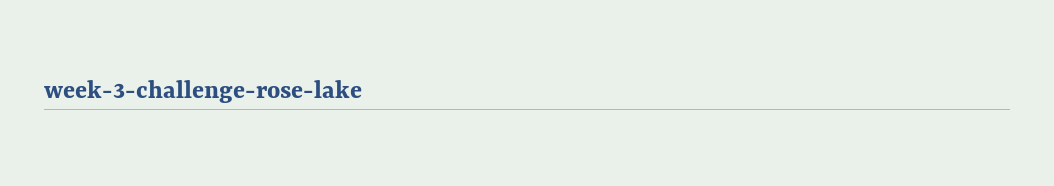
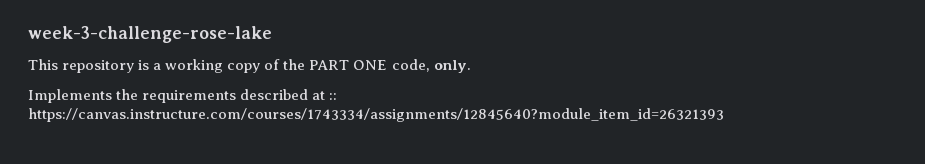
+ This repository is a working copy of the PART ONE code, only.
+ Implements the requirements described at :: https://canvas.instructure.com/courses/1743334/assignments/12845640?module_item_id=26321393

